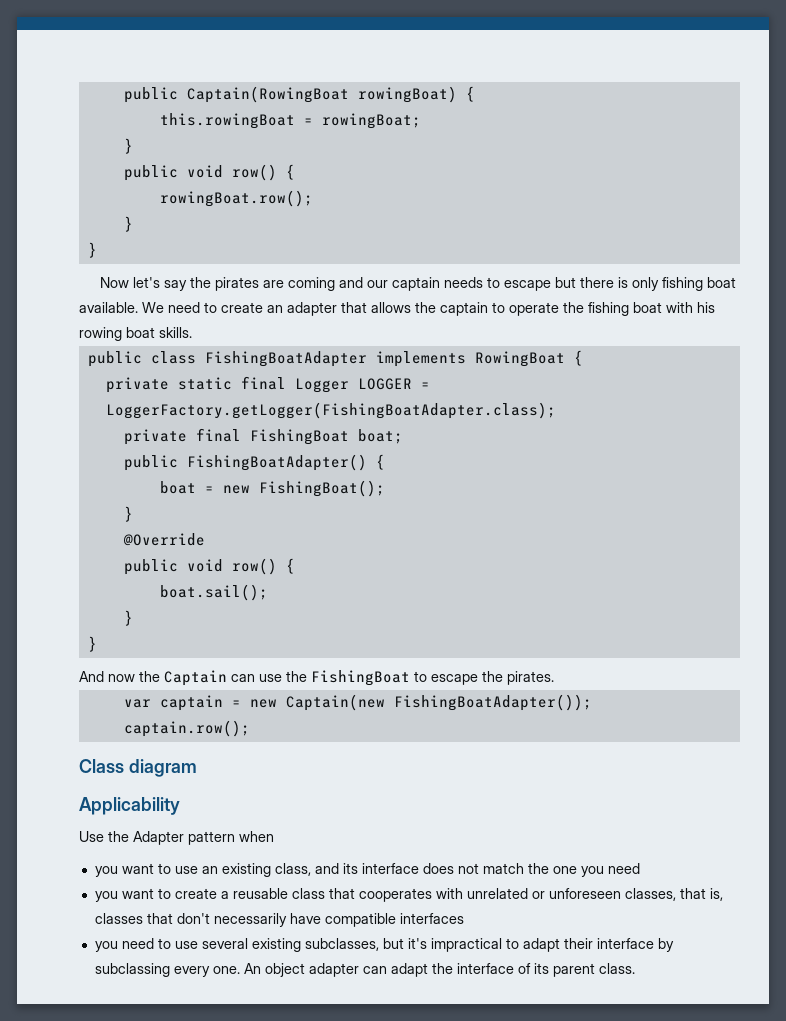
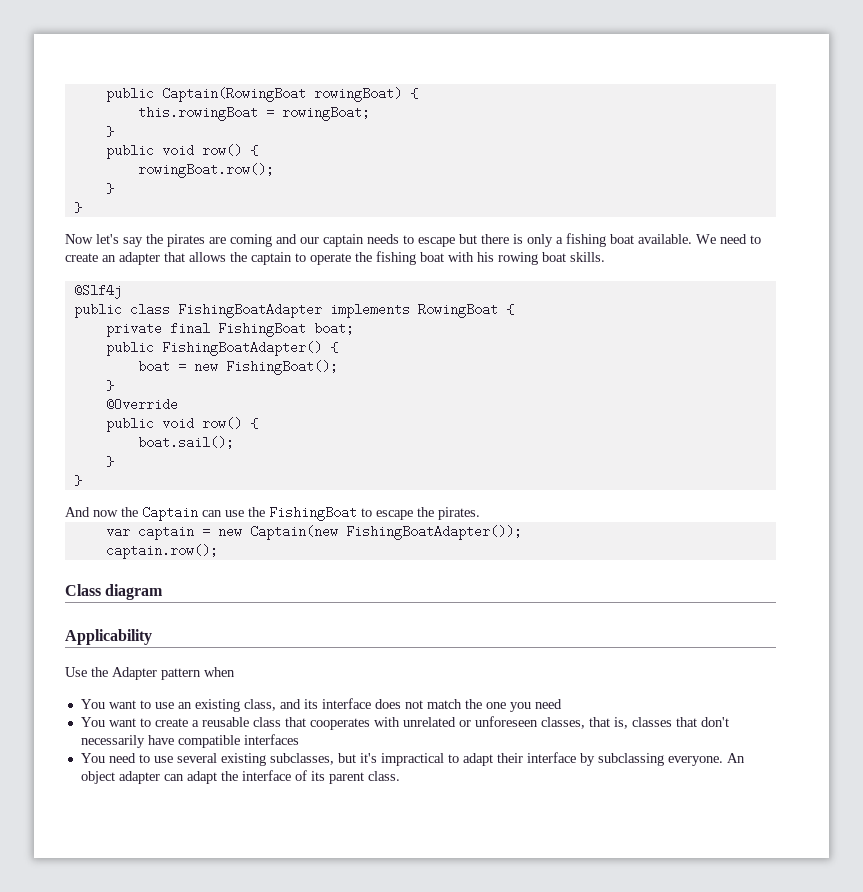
- Now let's say the pirates are coming and our captain needs to escape but there is only fishing boat available.
+ Now let's say the pirates are coming and our captain needs to escape but there is only a fishing boat available.
+ @Slf4j
- private static final Logger LOGGER = LoggerFactory.getLogger(FishingBoatAdapter.class);
- you want to use an existing class, and its interface does not match the one you need
+ You want to use an existing class, and its interface does not match the one you need
- you want to create a reusable class that cooperates with unrelated or unforeseen classes, that is, classes that don't necessarily have compatible interfaces
+ You want to create a reusable class that cooperates with unrelated or unforeseen classes, that is, classes that don't necessarily have compatible interfaces
- you need to use several existing subclasses, but it's impractical to adapt their interface by subclassing every one.
+ You need to use several existing subclasses, but it's impractical to adapt their interface by subclassing everyone.

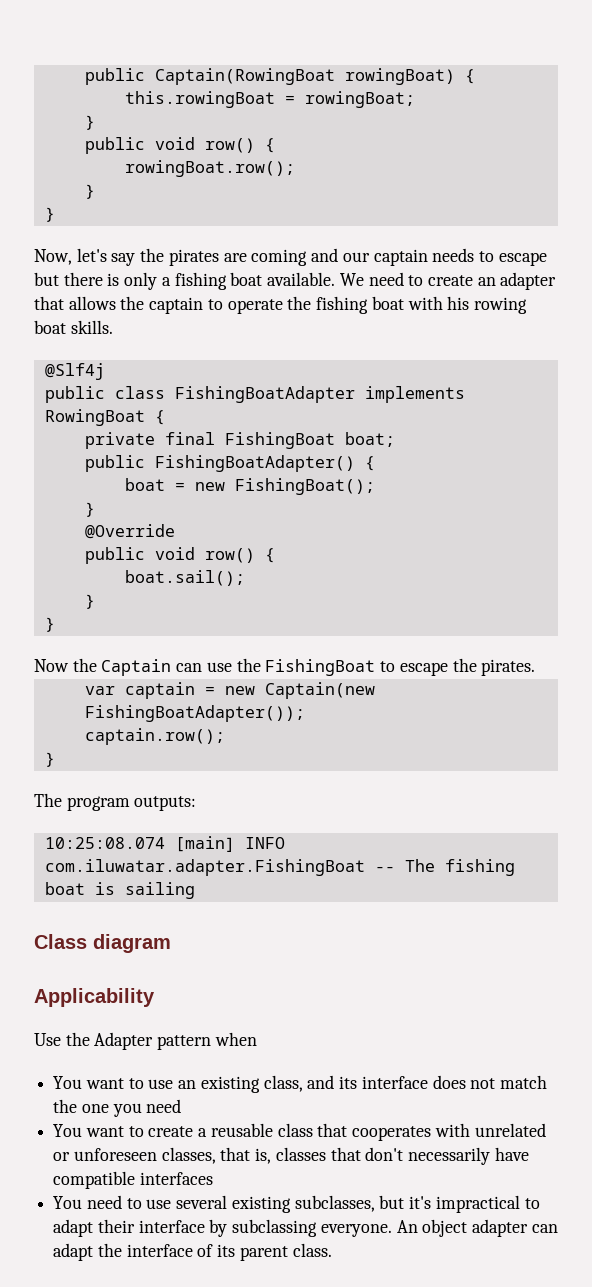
- Now let's say the pirates are coming and our captain needs to escape but there is only a fishing boat available.
+ Now, let's say the pirates are coming and our captain needs to escape but there is only a fishing boat available.
- And now the Captain can use the FishingBoat to escape the pirates.
+ Now the Captain can use the FishingBoat to escape the pirates.
  captain.row();
+ }
+ The program outputs:
+ 10:25:08.074 [main] INFO com.iluwatar.adapter.FishingBoat -- The fishing boat is sailing

